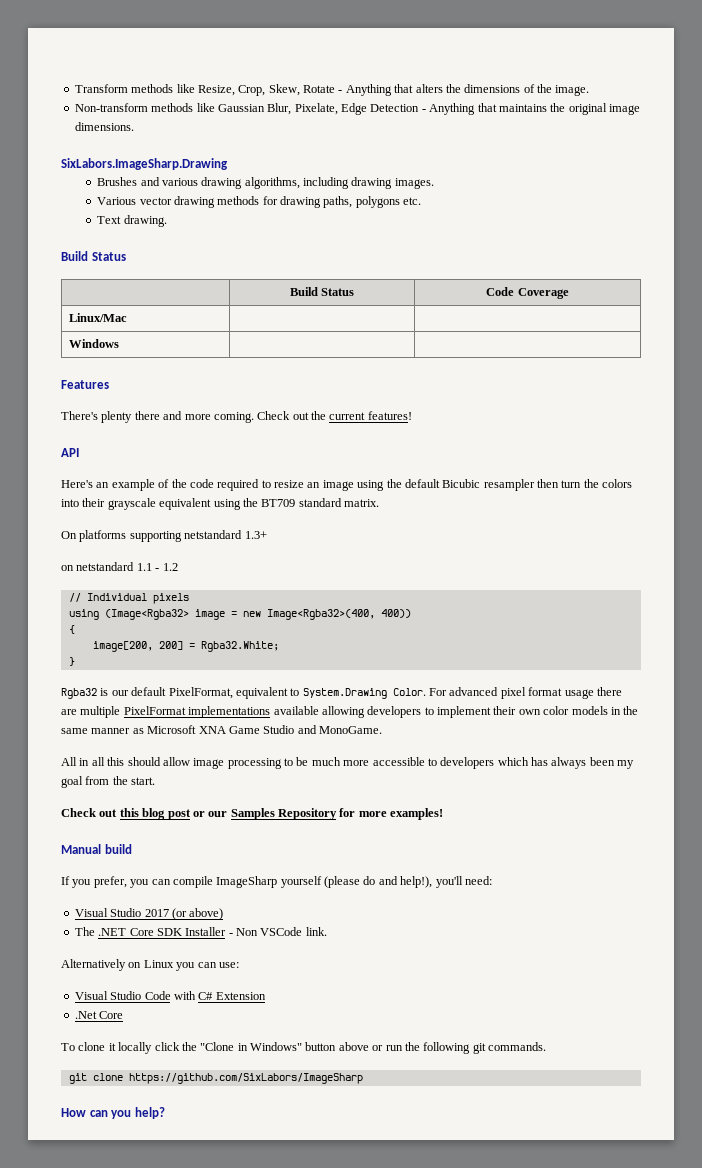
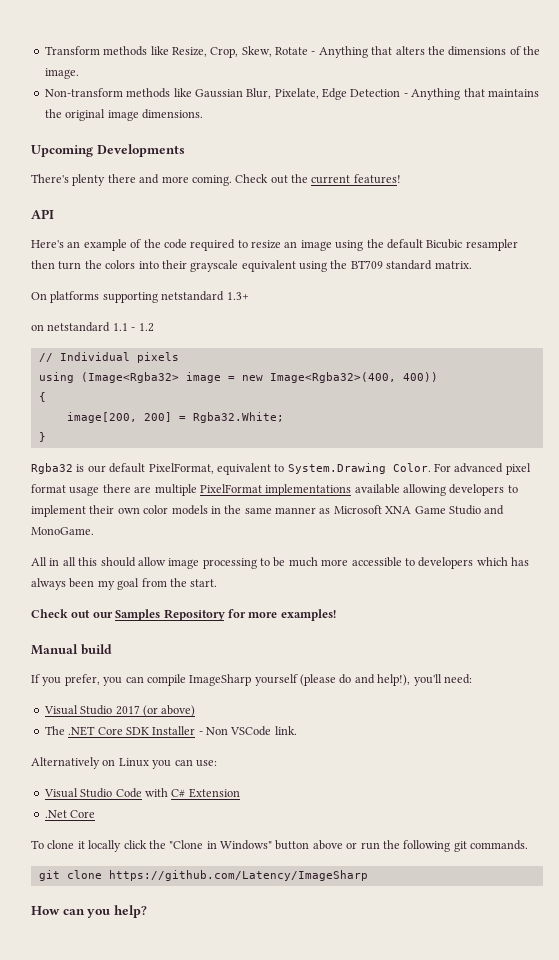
- SixLabors.ImageSharp.Drawing
- Brushes and various drawing algorithms, including drawing images.
- Various vector drawing methods for drawing paths, polygons etc.
- Text drawing.
- Build Status
- | Build Status | Code Coverage
- Linux/Mac | |
- Windows | |
- Features
+ Upcoming Developments
- Check out this blog post or our Samples Repository for more examples!
+ Check out our Samples Repository for more examples!
- git clone https://github.com/SixLabors/ImageSharp
+ git clone https://github.com/Latency/ImageSharp

